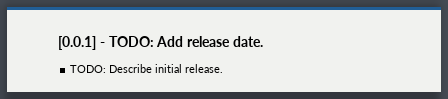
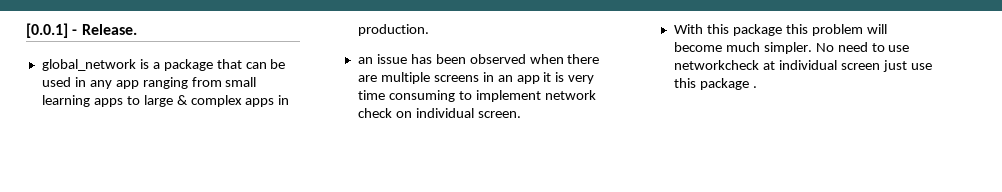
- [0.0.1] - TODO: Add release date.
- TODO: Describe initial release.
+ [0.0.1] - Release.
+ global_network is a package that can be used in any app ranging from small learning apps to large & complex apps in production.
+ an issue has been observed when there are multiple screens in an app it is very time consuming to implement network check on individual screen.
+ With this package this problem will become much simpler. No need to use networkcheck at individual screen just use this package .

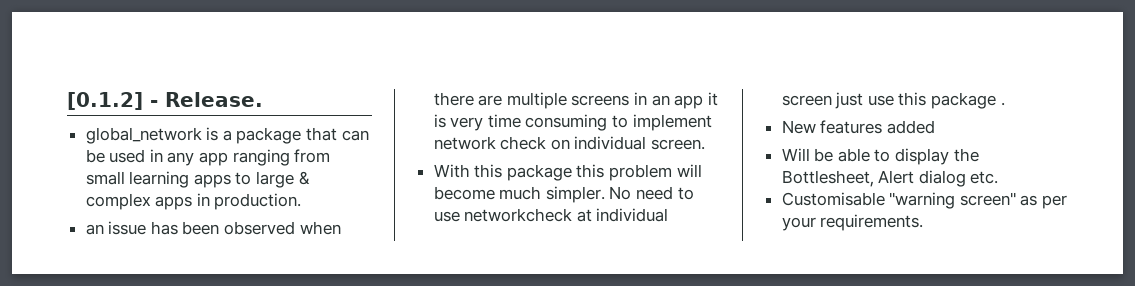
- [0.0.1] - Release.
+ [0.1.2] - Release.
+ New features added
+ Will be able to display the Bottlesheet, Alert dialog etc.
+ Customisable "warning screen" as per your requirements.

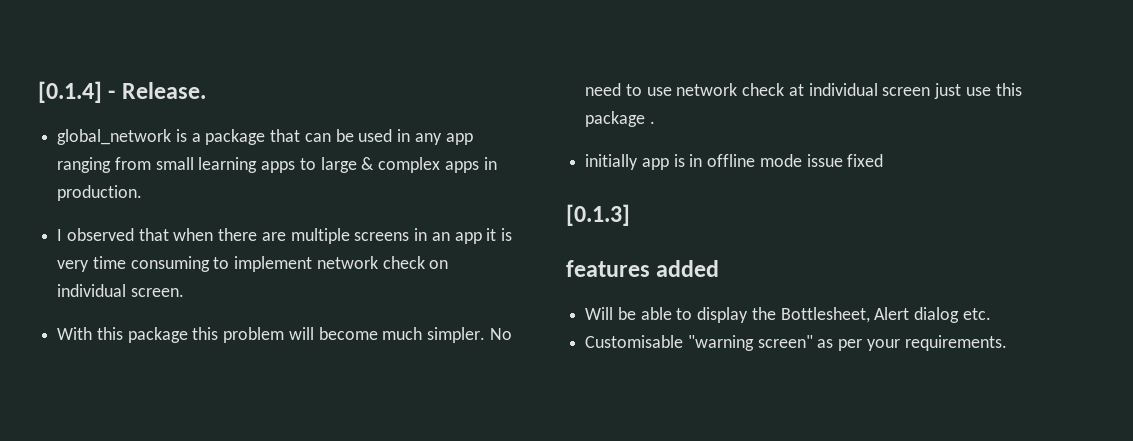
- [0.1.2] - Release.
+ [0.1.4] - Release.
- an issue has been observed when there are multiple screens in an app it is very time consuming to implement network check on individual screen.
+ I observed that when there are multiple screens in an app it is very time consuming to implement network check on individual screen.
- No need to use networkcheck at individual screen just use this package .
+ No need to use network check at individual screen just use this package .
- New features added
+ initially app is in offline mode issue fixed
+ [0.1.3]
+ features added

